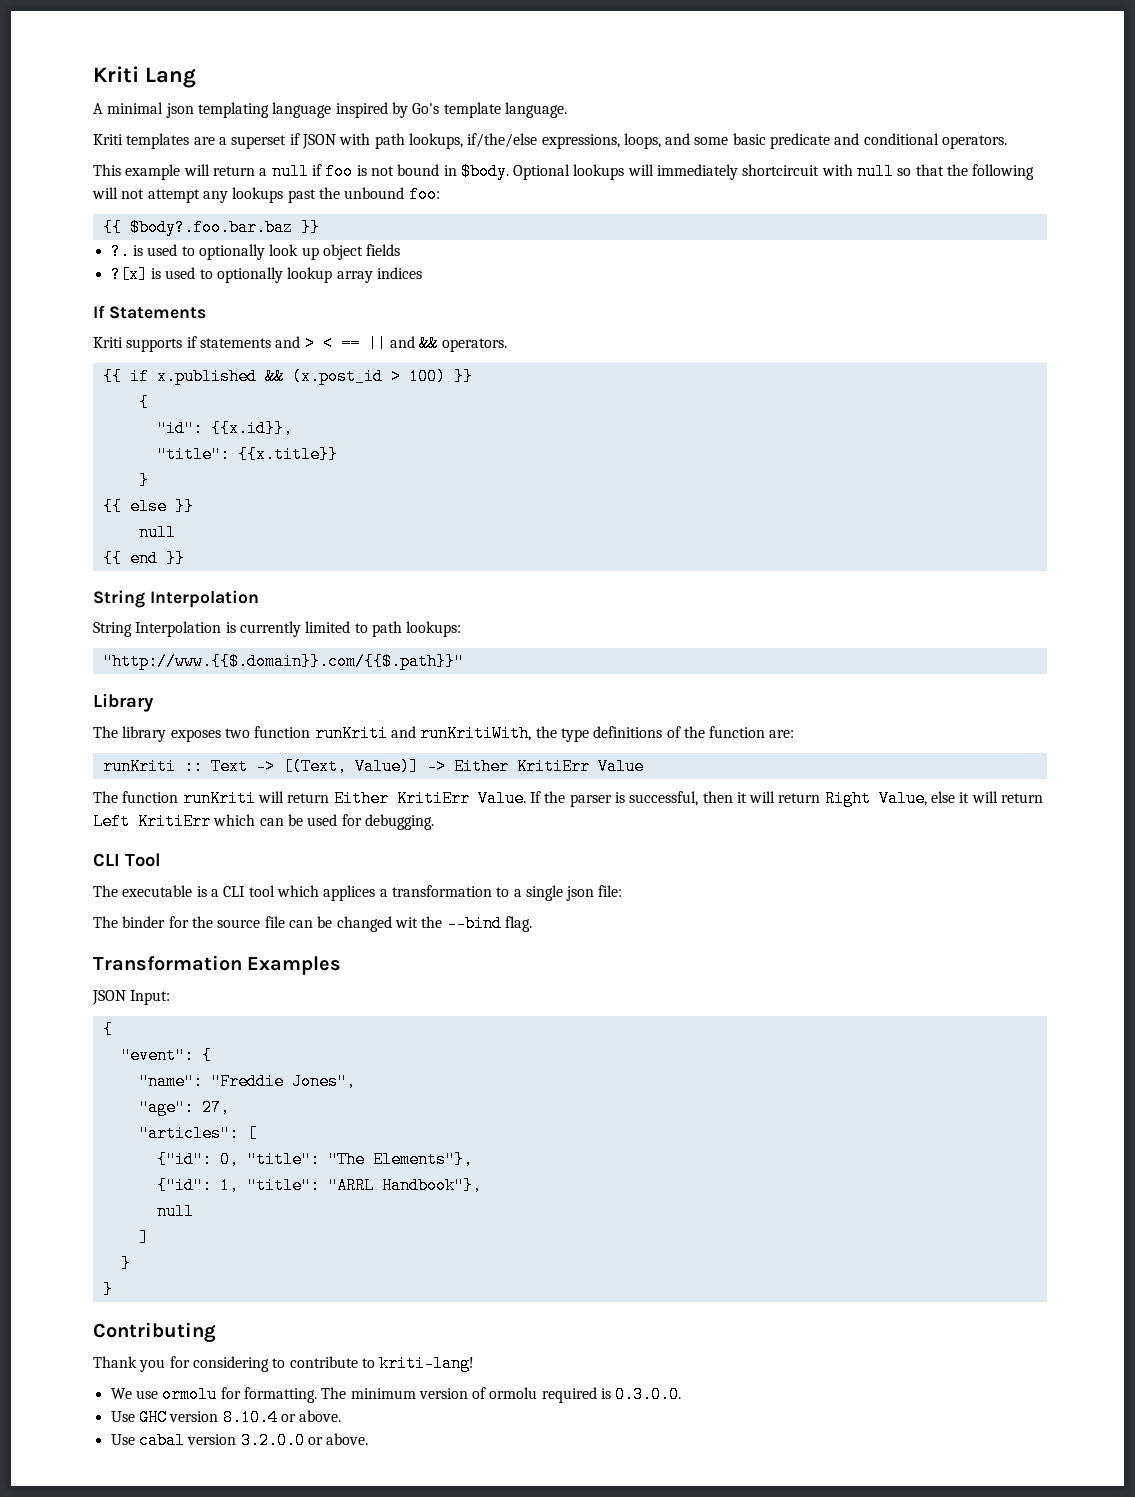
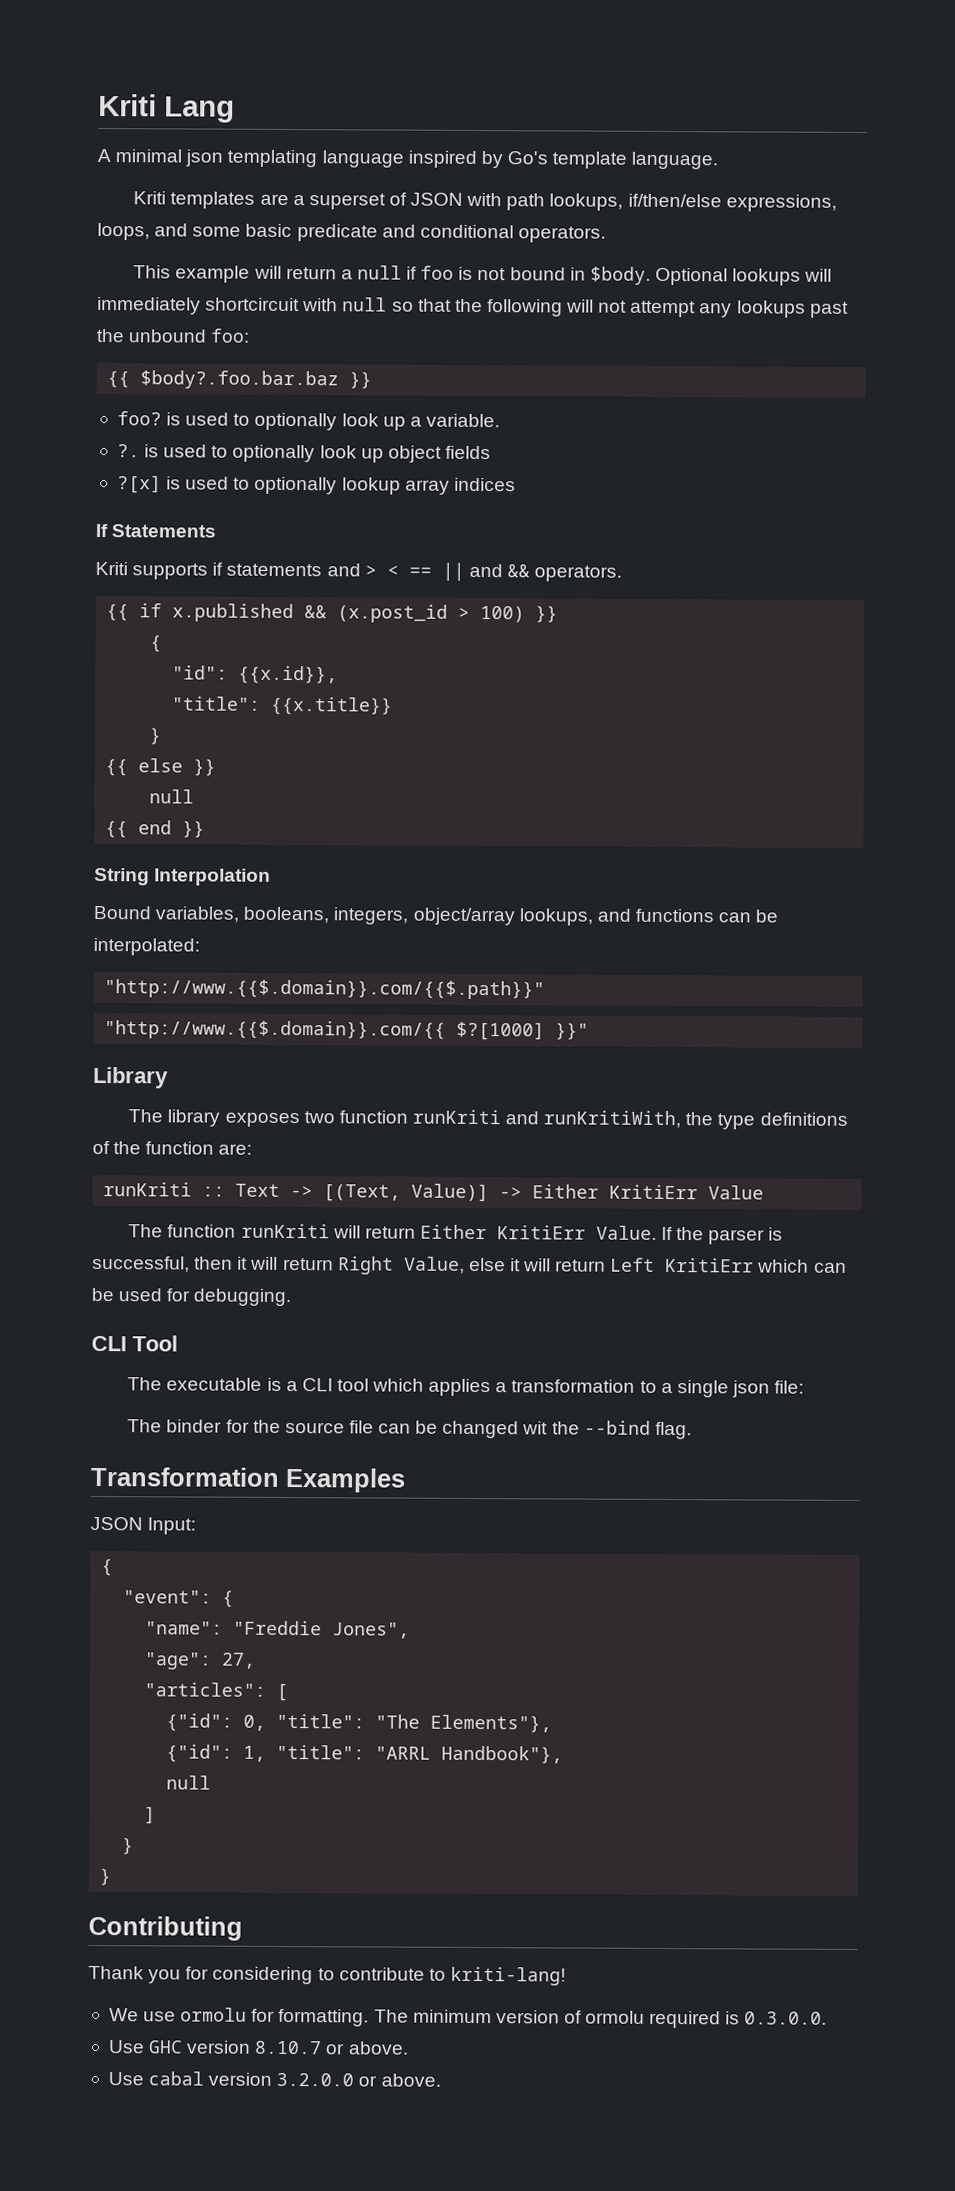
- Kriti templates are a superset if JSON with path lookups, if/the/else expressions, loops, and some basic predicate and conditional operators.
+ Kriti templates are a superset of JSON with path lookups, if/then/else expressions, loops, and some basic predicate and conditional operators.
+ foo? is used to optionally look up a variable.
- String Interpolation is currently limited to path lookups:
+ Bound variables, booleans, integers, object/array lookups, and functions can be interpolated:
  "http://www.{{$.domain}}.com/{{$.path}}"
+ "http://www.{{$.domain}}.com/{{ $?[1000] }}"
- The executable is a CLI tool which applices a transformation to a single json file:
+ The executable is a CLI tool which applies a transformation to a single json file:
- Use GHC version 8.10.4 or above.
+ Use GHC version 8.10.7 or above.

